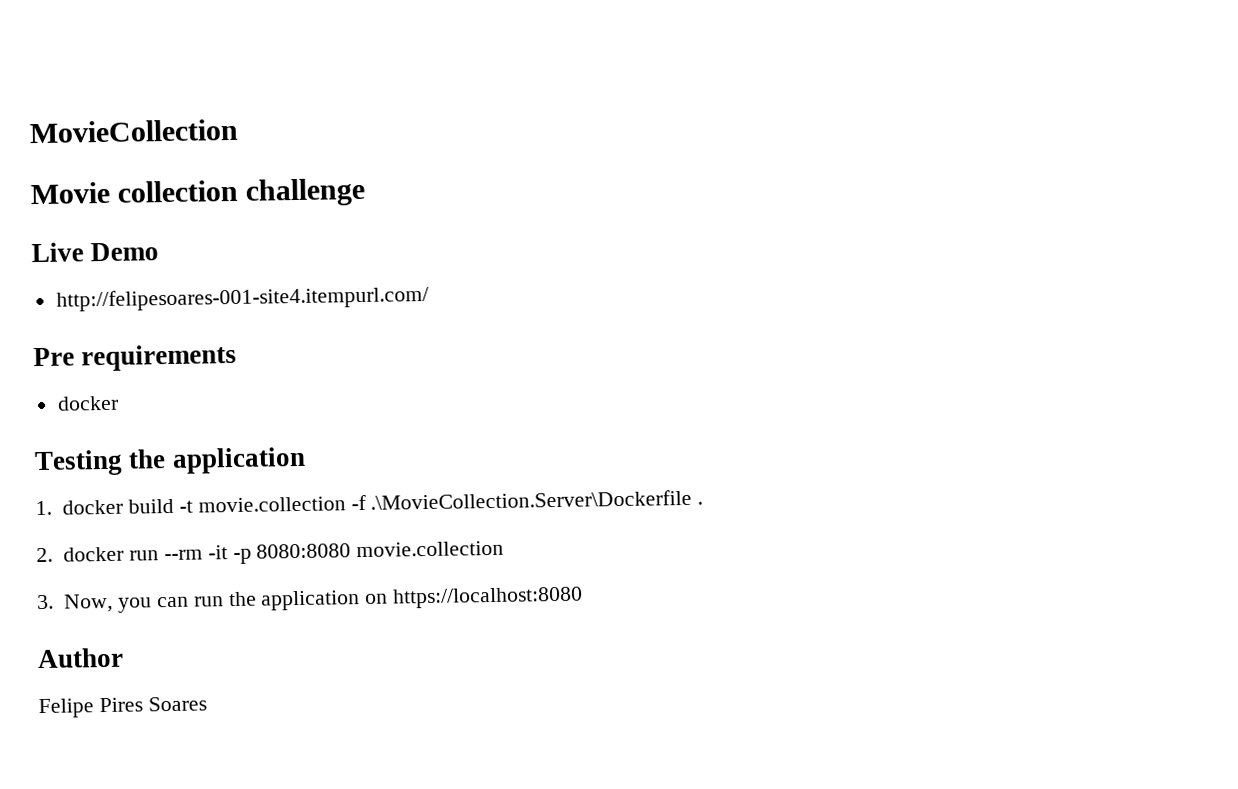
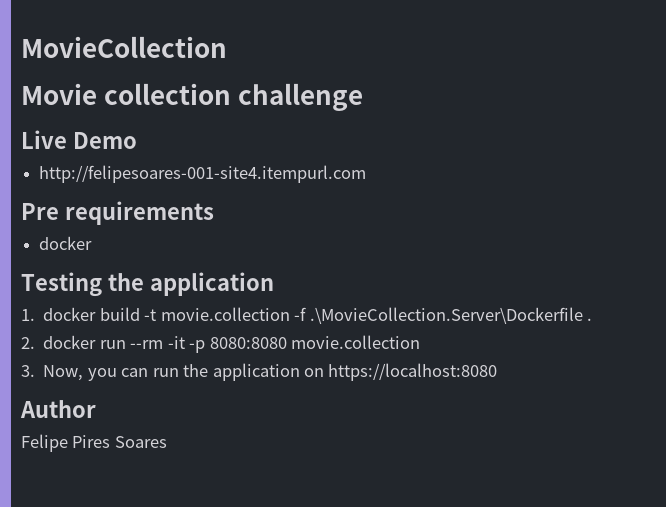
- http://felipesoares-001-site4.itempurl.com/
+ http://felipesoares-001-site4.itempurl.com

